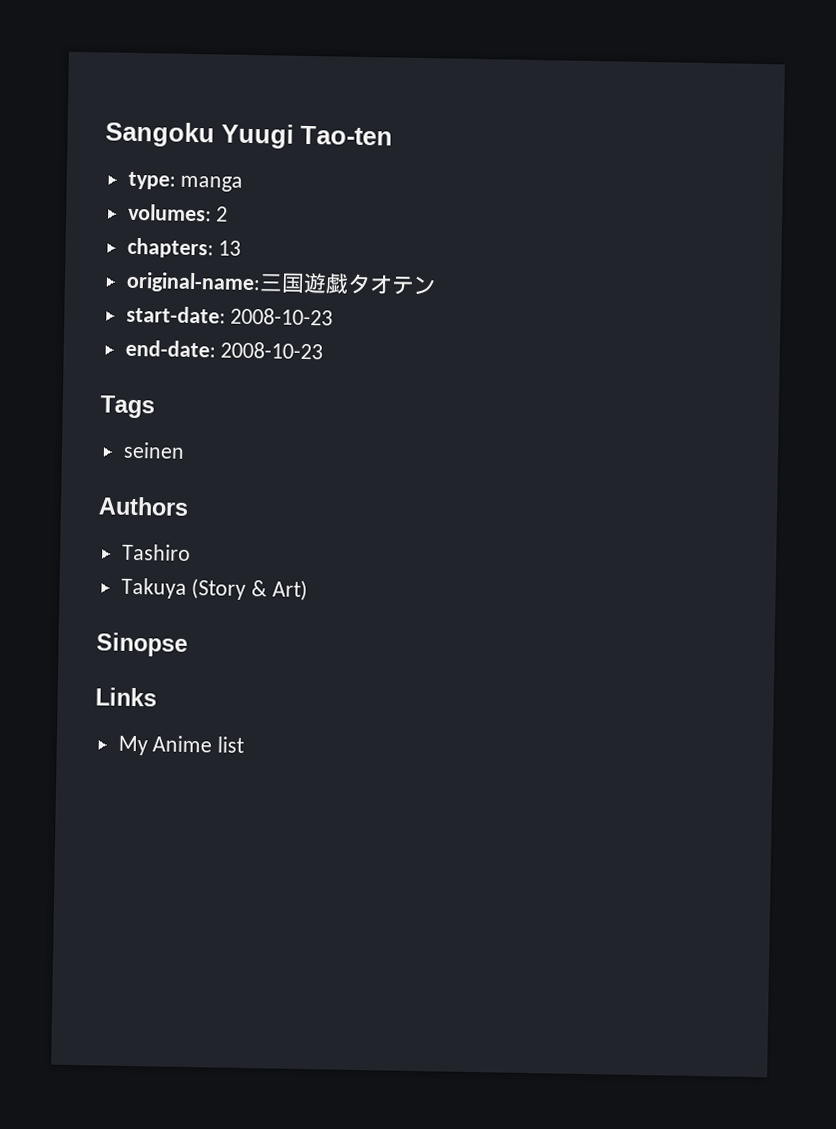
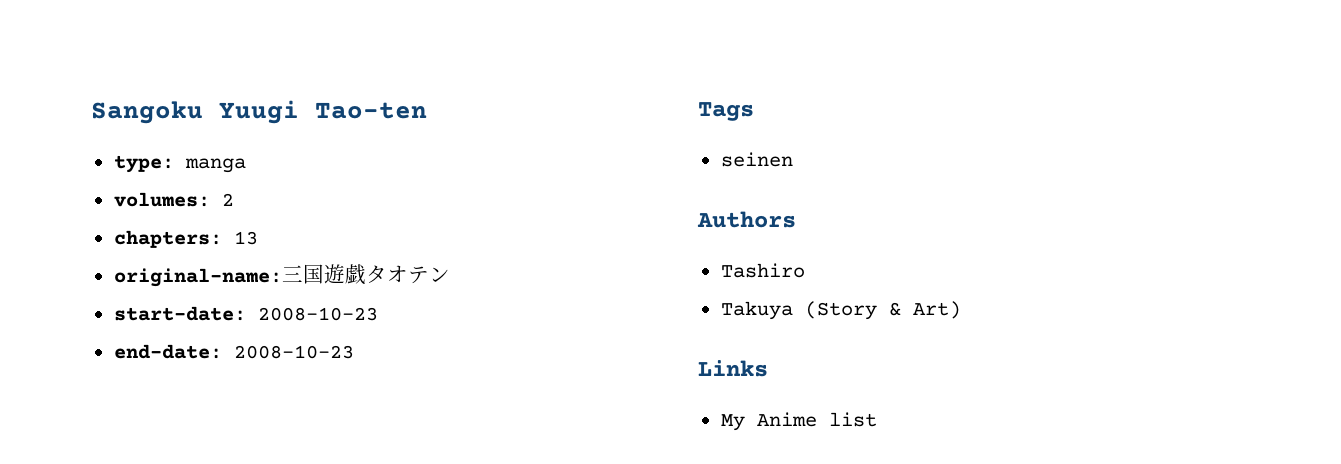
- Sinopse

